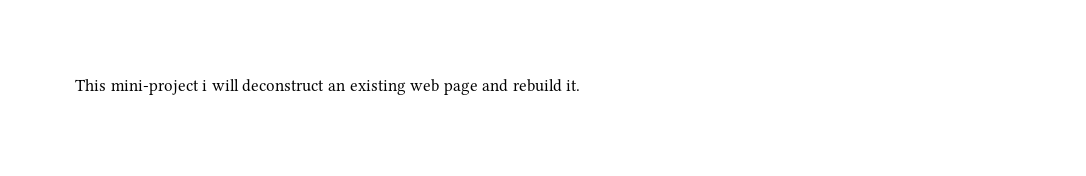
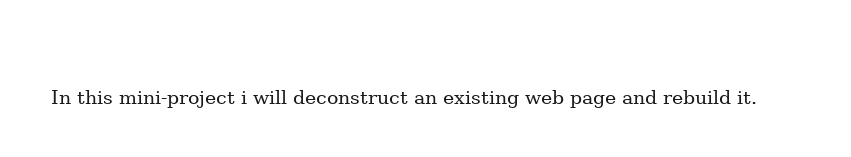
- This mini-project i will deconstruct an existing web page and rebuild it.
+ In this mini-project i will deconstruct an existing web page and rebuild it.

